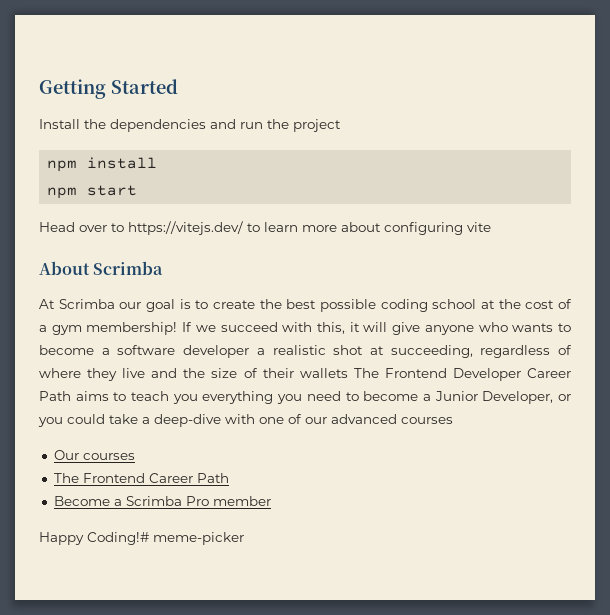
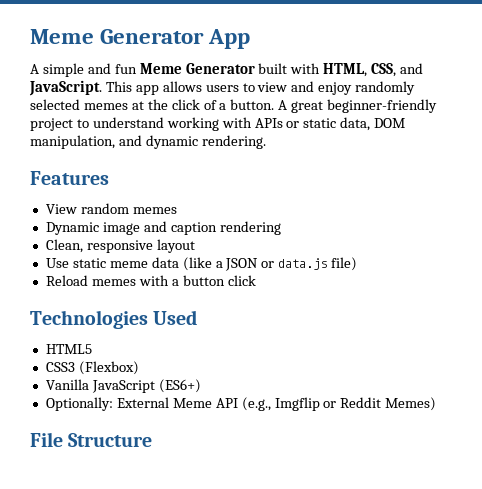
- Getting Started
- Install the dependencies and run the project
- npm install
- npm start
- Head over to https://vitejs.dev/ to learn more about configuring vite
- About Scrimba
- At Scrimba our goal is to create the best possible coding school at the cost of a gym membership! If we succeed with this, it will give anyone who wants to become a software developer a realistic shot at succeeding, regardless of where they live and the size of their wallets The Frontend Developer Career Path aims to teach you everything you need to become a Junior Developer, or you could take a deep-dive with one of our advanced courses
- Our courses
- The Frontend Career Path
- Become a Scrimba Pro member
- Happy Coding!# meme-picker
+ Meme Generator App
+ A simple and fun Meme Generator built with HTML, CSS, and JavaScript. This app allows users to view and enjoy randomly selected memes at the click of a button. A great beginner-friendly project to understand working with APIs or static data, DOM manipulation, and dynamic rendering.
+ Features
+ View random memes
+ Dynamic image and caption rendering
+ Clean, responsive layout
+ Use static meme data (like a JSON or data.js file)
+ Reload memes with a button click
+ Technologies Used
+ HTML5
+ CSS3 (Flexbox)
+ Vanilla JavaScript (ES6+)
+ Optionally: External Meme API (e.g., Imgflip or Reddit Memes)
+ File Structure

